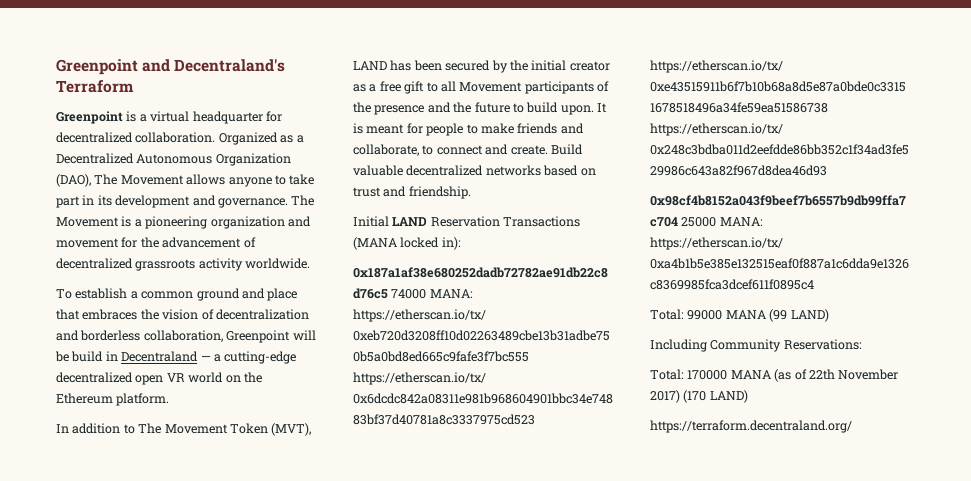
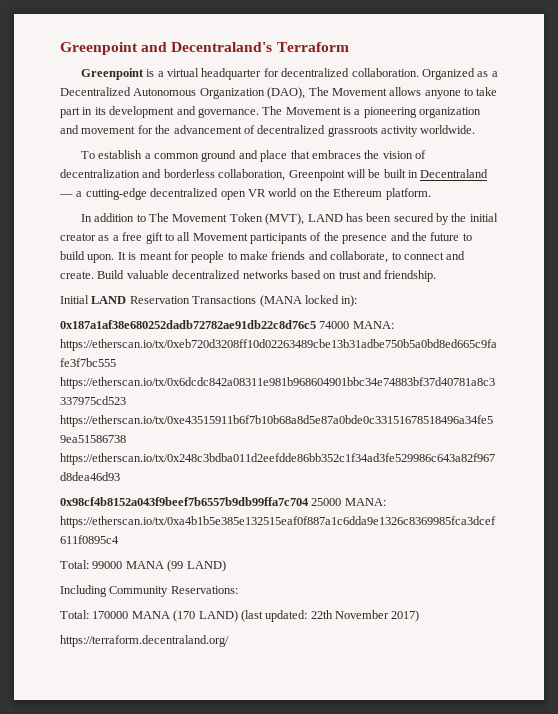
- To establish a common ground and place that embraces the vision of decentralization and borderless collaboration, Greenpoint will be build in Decentraland — a cutting-edge decentralized open VR world on the Ethereum platform.
+ To establish a common ground and place that embraces the vision of decentralization and borderless collaboration, Greenpoint will be built in Decentraland — a cutting-edge decentralized open VR world on the Ethereum platform.
- Total: 170000 MANA (as of 22th November 2017) (170 LAND)
+ Total: 170000 MANA (170 LAND) (last updated: 22th November 2017)

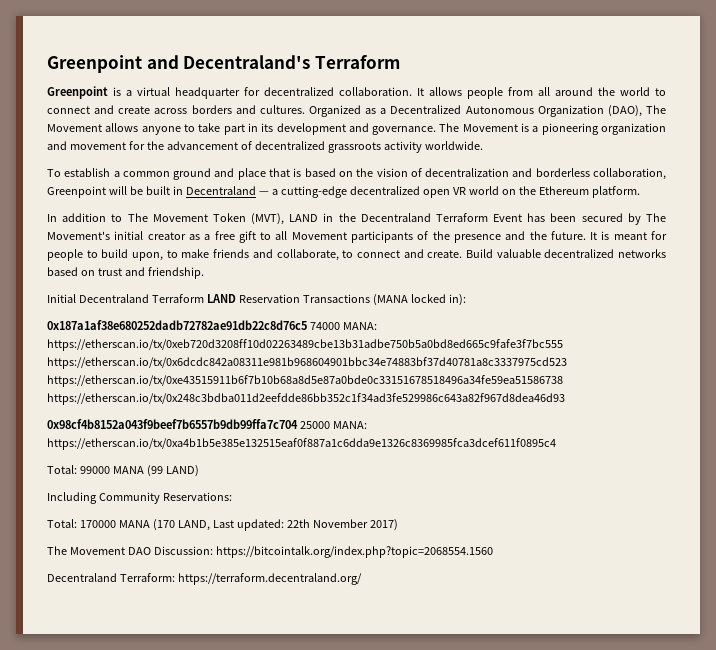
+ It allows people from all around the world to connect and create across borders and cultures.
- To establish a common ground and place that embraces the vision of decentralization and borderless collaboration, Greenpoint will be built in Decentraland — a cutting-edge decentralized open VR world on the Ethereum platform.
+ To establish a common ground and place that is based on the vision of decentralization and borderless collaboration, Greenpoint will be built in Decentraland — a cutting-edge decentralized open VR world on the Ethereum platform.
- In addition to The Movement Token (MVT), LAND has been secured by the initial creator as a free gift to all Movement participants of the presence and the future to build upon.
+ In addition to The Movement Token (MVT), LAND in the Decentraland Terraform Event has been secured by The Movement's initial creator as a free gift to all Movement participants of the presence and the future.
- It is meant for people to make friends and collaborate, to connect and create.
+ It is meant for people to build upon, to make friends and collaborate, to connect and create.
- Initial LAND Reservation Transactions (MANA locked in):
+ Initial Decentraland Terraform LAND Reservation Transactions (MANA locked in):
- Total: 170000 MANA (170 LAND) (last updated: 22th November 2017)
+ Total: 170000 MANA (170 LAND, Last updated: 22th November 2017)
- https://terraform.decentraland.org/
+ The Movement DAO Discussion: https://bitcointalk.org/index.php?topic=2068554.1560
+ Decentraland Terraform: https://terraform.decentraland.org/

